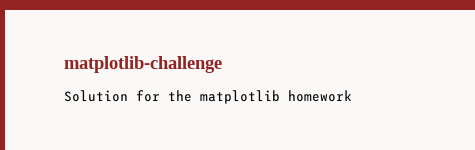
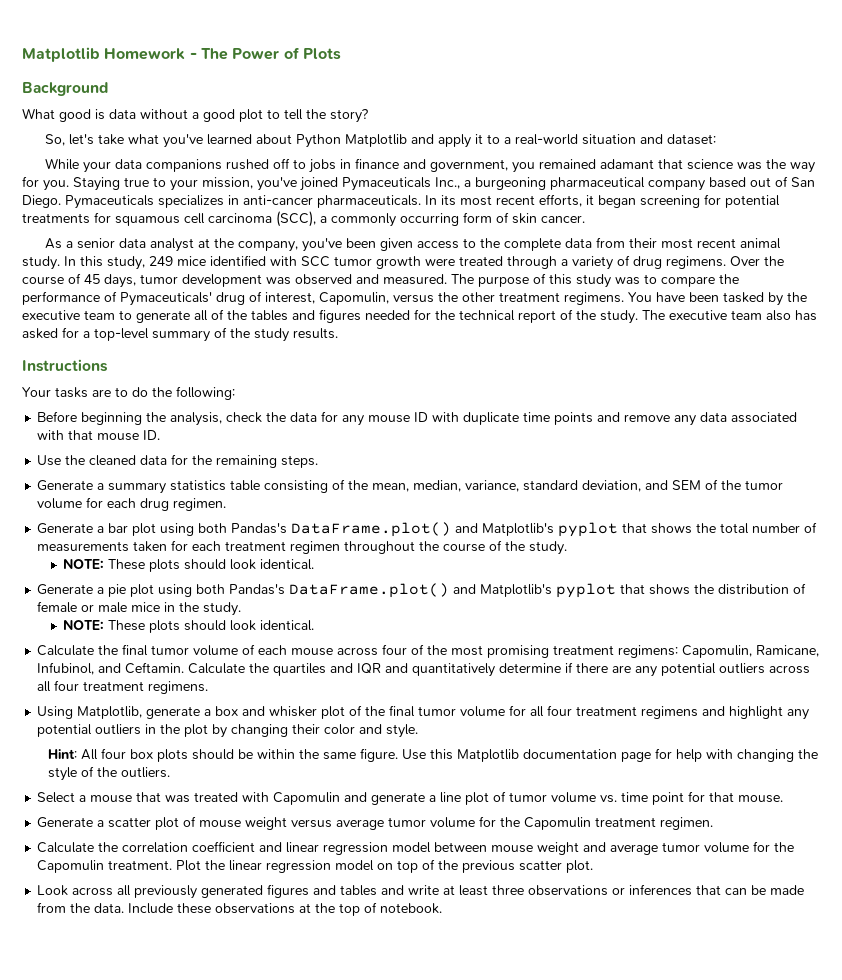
- matplotlib-challenge
- Solution for the matplotlib homework
+ Matplotlib Homework - The Power of Plots
+ Background
+ What good is data without a good plot to tell the story?
+ So, let's take what you've learned about Python Matplotlib and apply it to a real-world situation and dataset:
+ While your data companions rushed off to jobs in finance and government, you remained adamant that science was the way for you. Staying true to your mission, you've joined Pymaceuticals Inc., a burgeoning pharmaceutical company based out of San Diego. Pymaceuticals specializes in anti-cancer pharmaceuticals. In its most recent efforts, it began screening for potential treatments for squamous cell carcinoma (SCC), a commonly occurring form of skin cancer.
+ As a senior data analyst at the company, you've been given access to the complete data from their most recent animal study. In this study, 249 mice identified with SCC tumor growth were treated through a variety of drug regimens. Over the course of 45 days, tumor development was observed and measured. The purpose of this study was to compare the performance of Pymaceuticals' drug of interest, Capomulin, versus the other treatment regimens. You have been tasked by the executive team to generate all of the tables and figures needed for the technical report of the study. The executive team also has asked for a top-level summary of the study results.
+ Instructions
+ Your tasks are to do the following:
+ Before beginning the analysis, check the data for any mouse ID with duplicate time points and remove any data associated with that mouse ID.
+ Use the cleaned data for the remaining steps.
+ Generate a summary statistics table consisting of the mean, median, variance, standard deviation, and SEM of the tumor volume for each drug regimen.
+ Generate a bar plot using both Pandas's DataFrame.plot() and Matplotlib's pyplot that shows the total number of measurements taken for each treatment regimen throughout the course of the study.
+ NOTE: These plots should look identical.
+ Generate a pie plot using both Pandas's DataFrame.plot() and Matplotlib's pyplot that shows the distribution of female or male mice in the study.
+ NOTE: These plots should look identical.
+ Calculate the final tumor volume of each mouse across four of the most promising treatment regimens: Capomulin, Ramicane, Infubinol, and Ceftamin. Calculate the quartiles and IQR and quantitatively determine if there are any potential outliers across all four treatment regimens.
+ Using Matplotlib, generate a box and whisker plot of the final tumor volume for all four treatment regimens and highlight any potential outliers in the plot by changing their color and style.
+ Hint: All four box plots should be within the same figure. Use this Matplotlib documentation page for help with changing the style of the outliers.
+ Select a mouse that was treated with Capomulin and generate a line plot of tumor volume vs. time point for that mouse.
+ Generate a scatter plot of mouse weight versus average tumor volume for the Capomulin treatment regimen.
+ Calculate the correlation coefficient and linear regression model between mouse weight and average tumor volume for the Capomulin treatment. Plot the linear regression model on top of the previous scatter plot.
+ Look across all previously generated figures and tables and write at least three observations or inferences that can be made from the data. Include these observations at the top of notebook.

